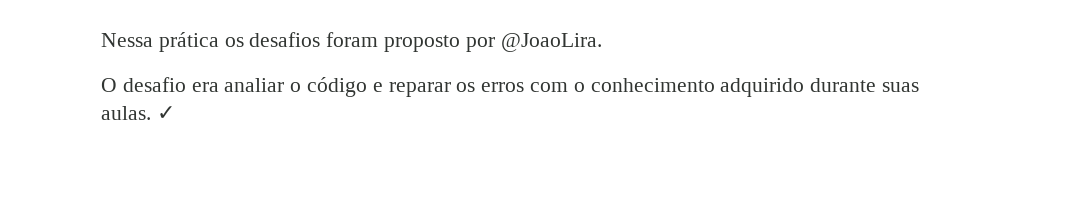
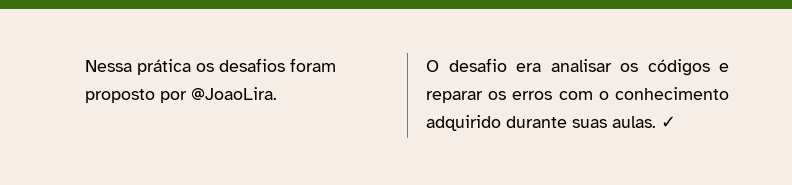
- O desafio era analiar o código e reparar os erros com o conhecimento adquirido durante suas aulas.
+ O desafio era analisar os códigos e reparar os erros com o conhecimento adquirido durante suas aulas.

